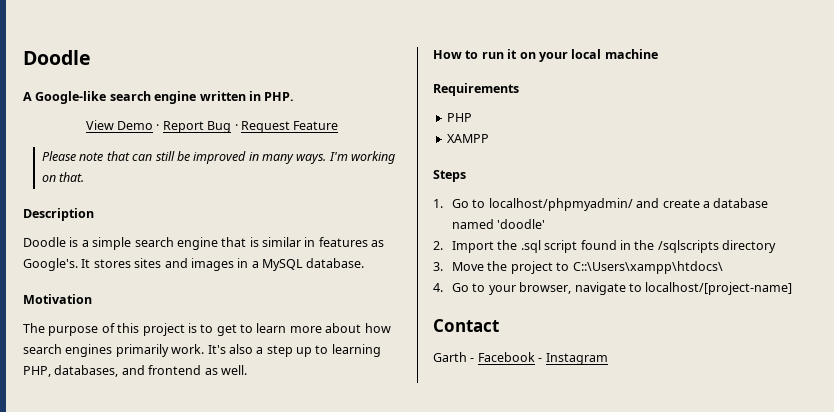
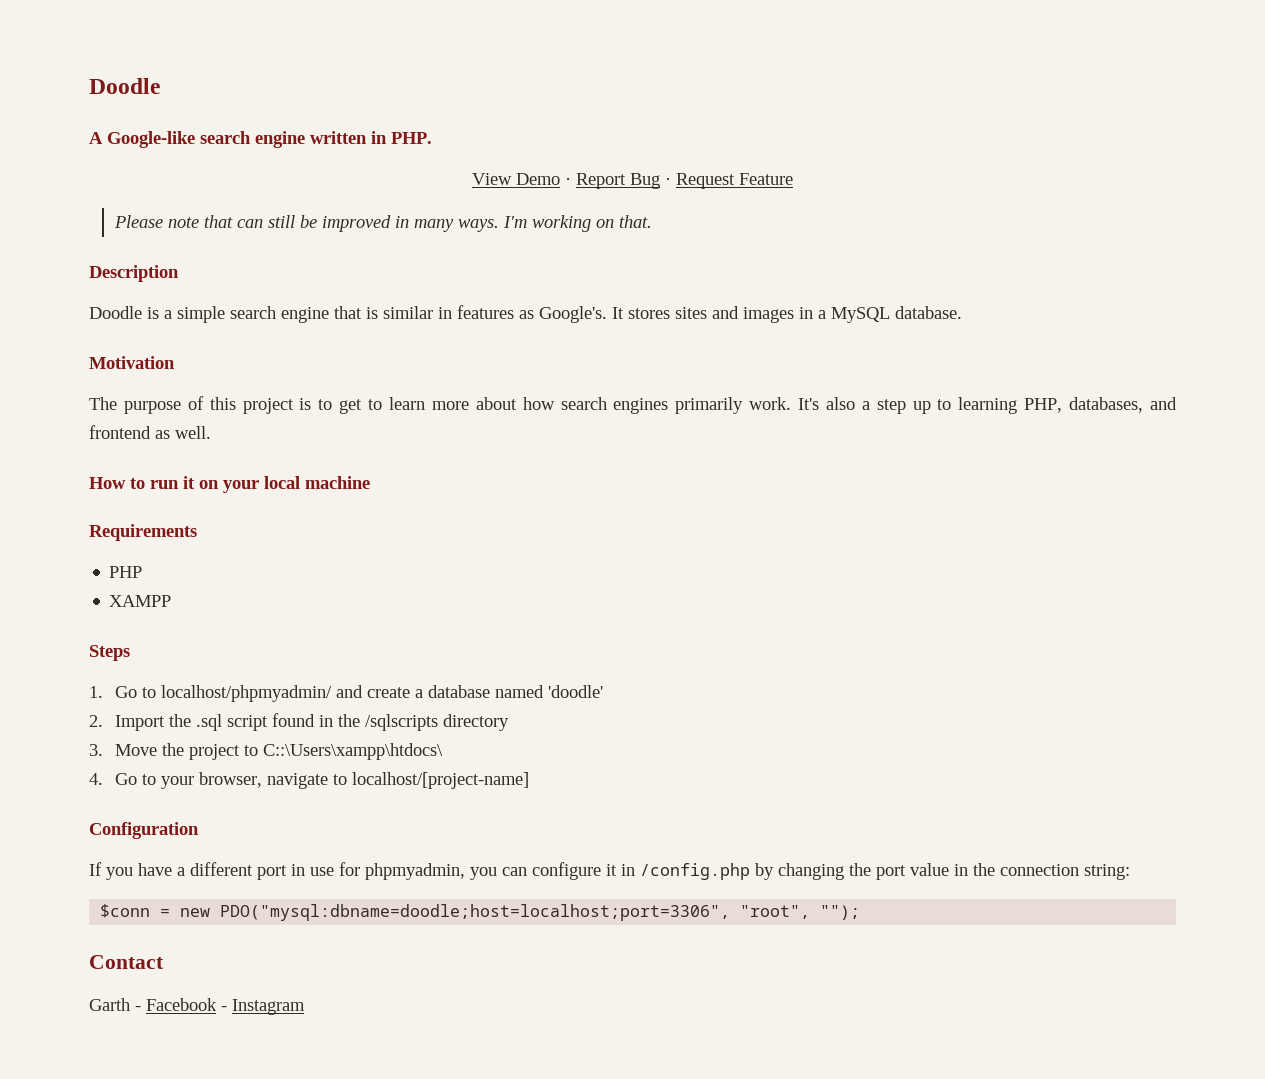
+ Configuration
+ If you have a different port in use for phpmyadmin, you can configure it in /config.php by changing the port value in the connection string:
+ $conn = new PDO("mysql:dbname=doodle;host=localhost;port=3306", "root", "");

